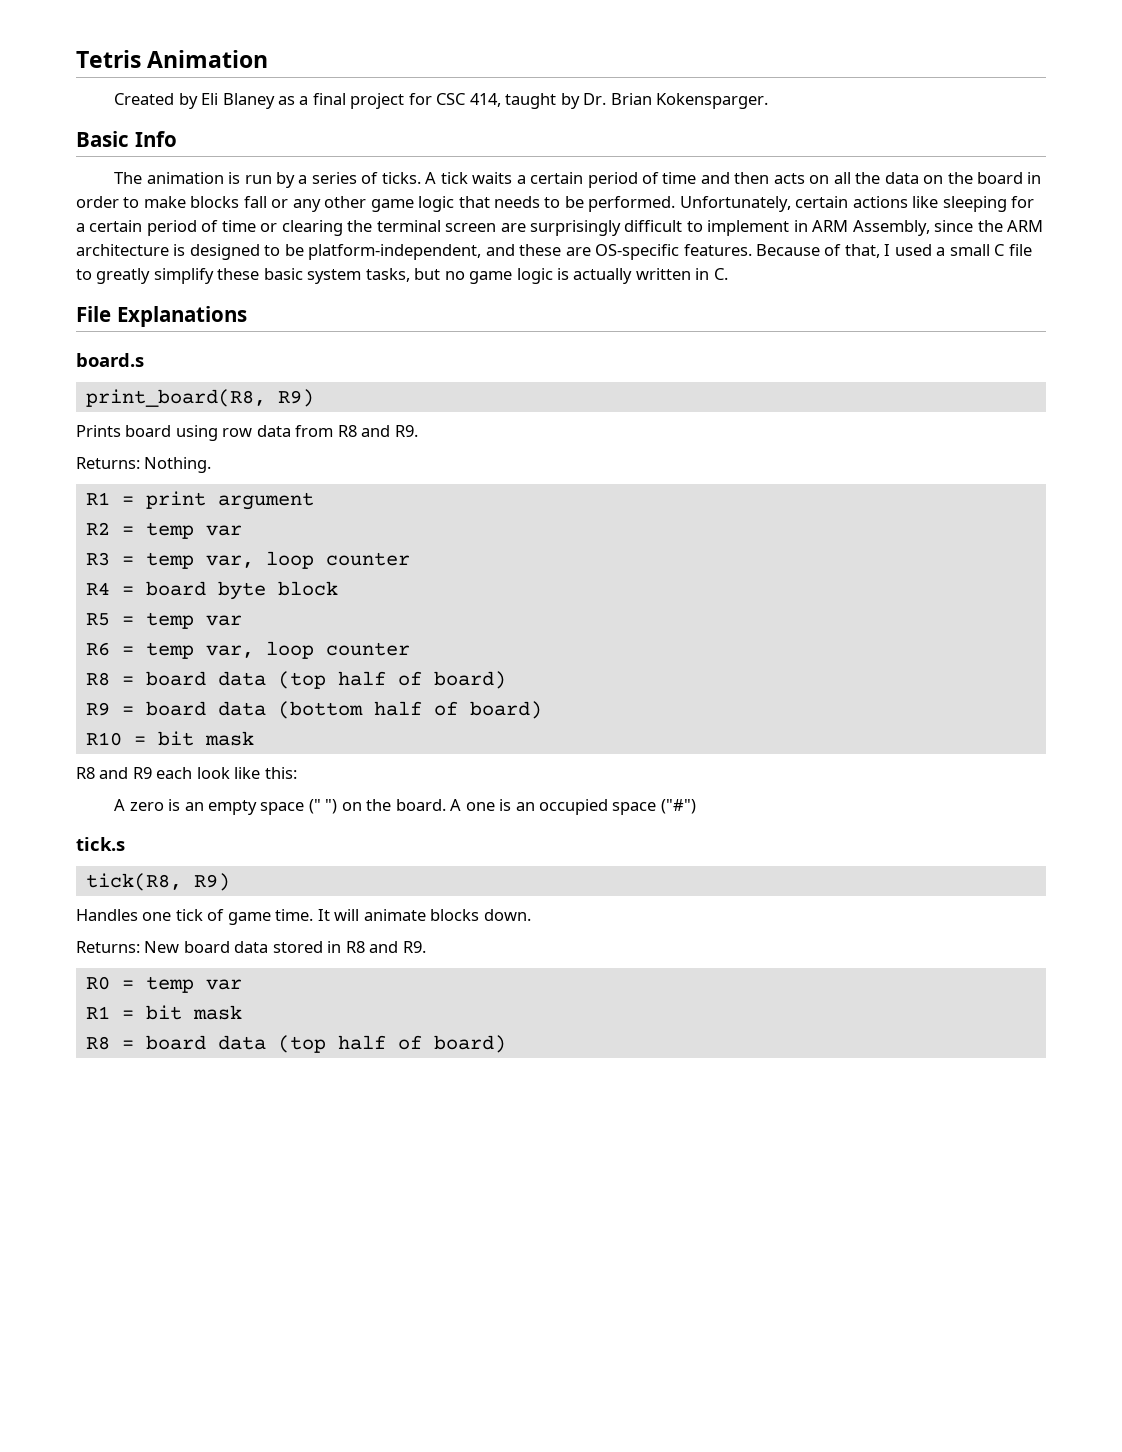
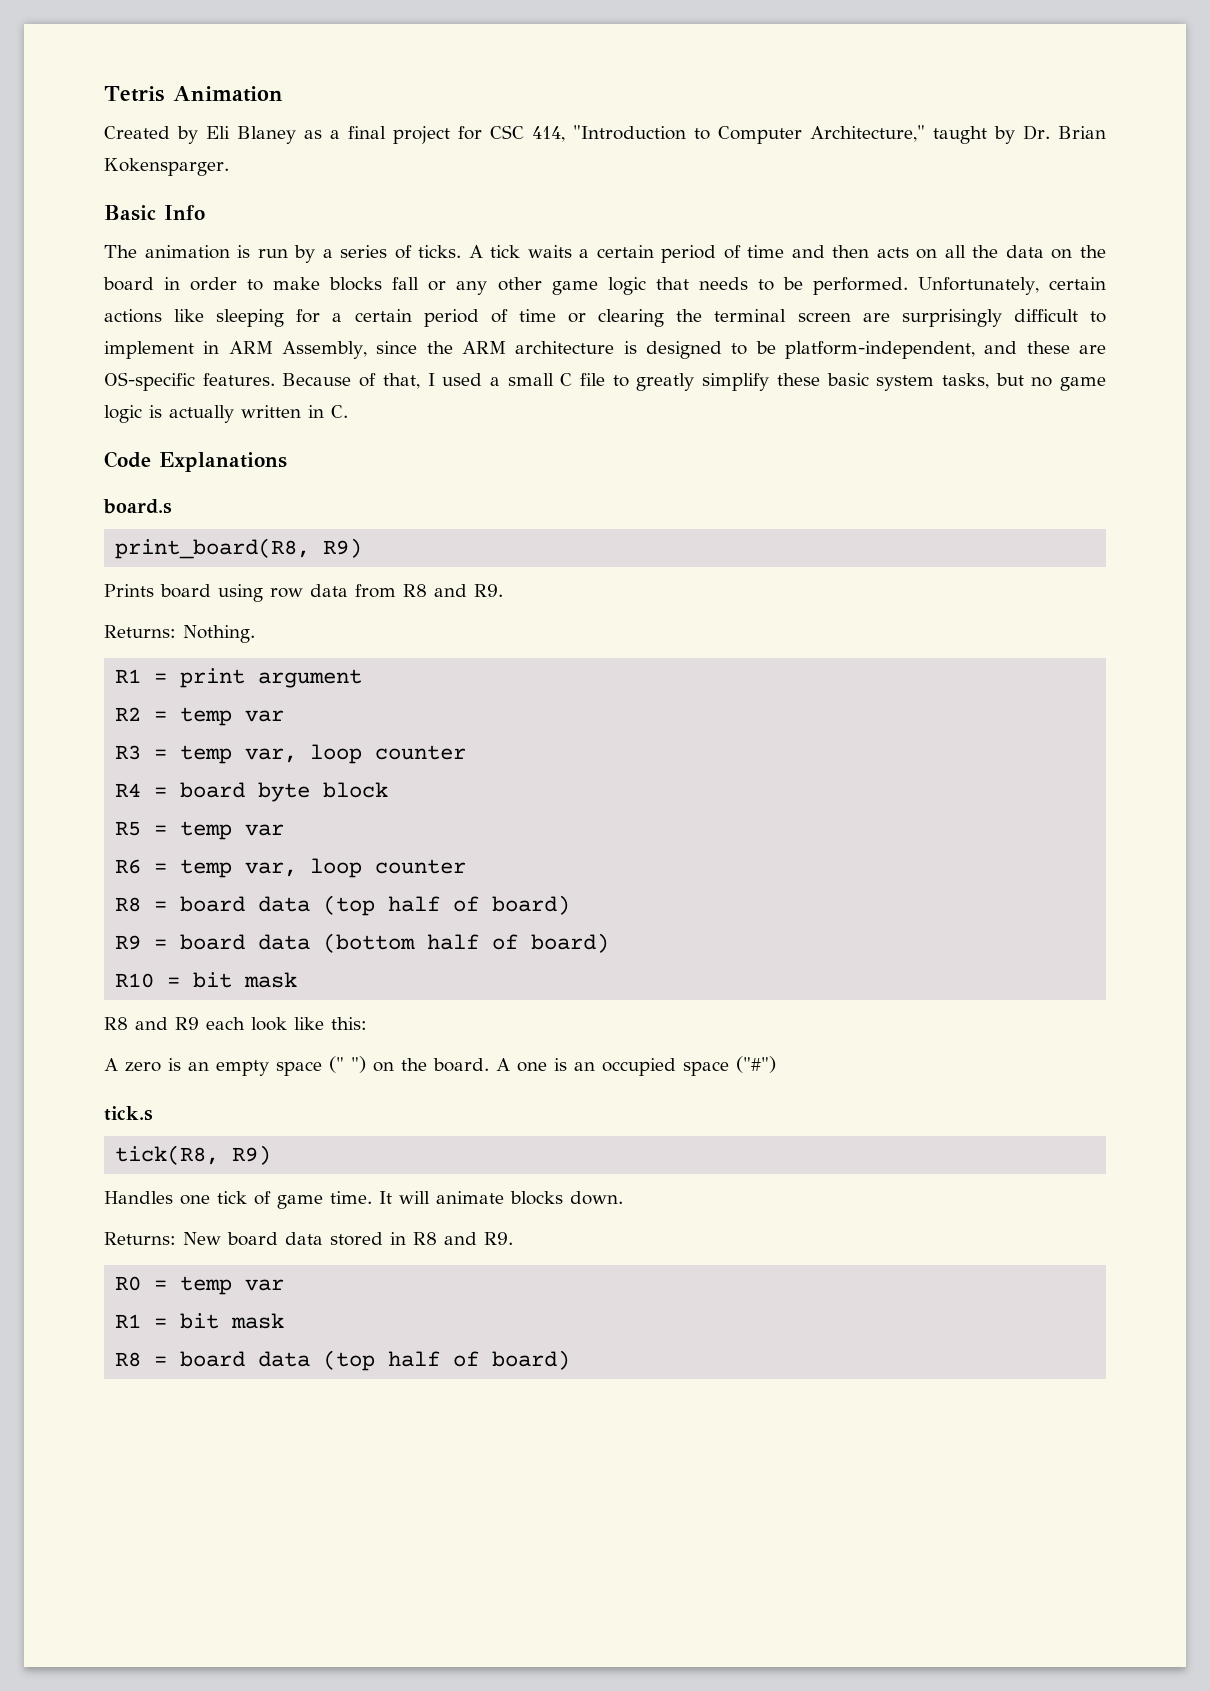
- Created by Eli Blaney as a final project for CSC 414, taught by Dr. Brian Kokensparger.
+ Created by Eli Blaney as a final project for CSC 414, "Introduction to Computer Architecture," taught by Dr. Brian Kokensparger.
- File Explanations
+ Code Explanations

